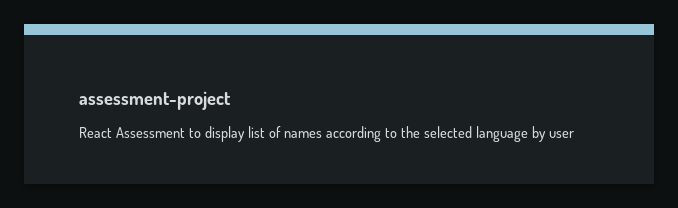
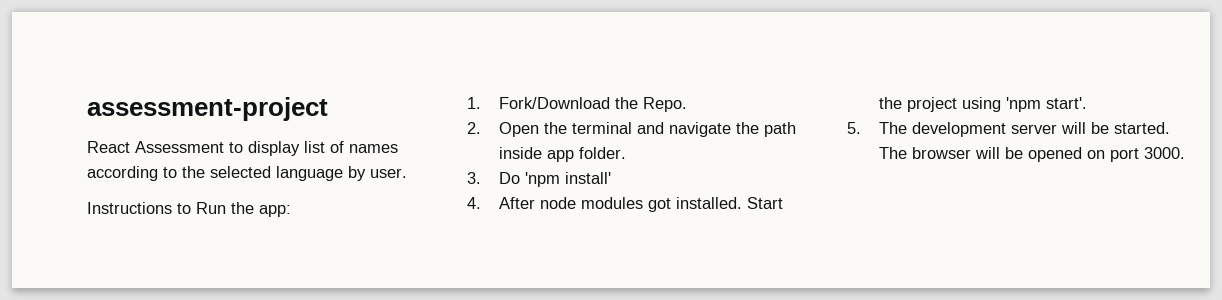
- React Assessment to display list of names according to the selected language by user
+ React Assessment to display list of names according to the selected language by user.
+ Instructions to Run the app:
+ 1. Fork/Download the Repo.
+ 2. Open the terminal and navigate the path inside app folder.
+ 3. Do 'npm install'
+ 4. After node modules got installed. Start the project using 'npm start'.
+ 5. The development server will be started. The browser will be opened on port 3000.

